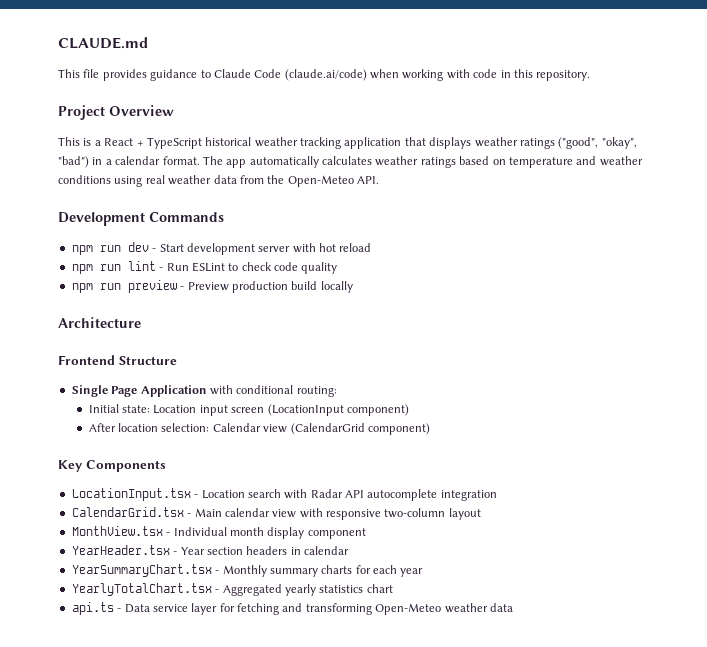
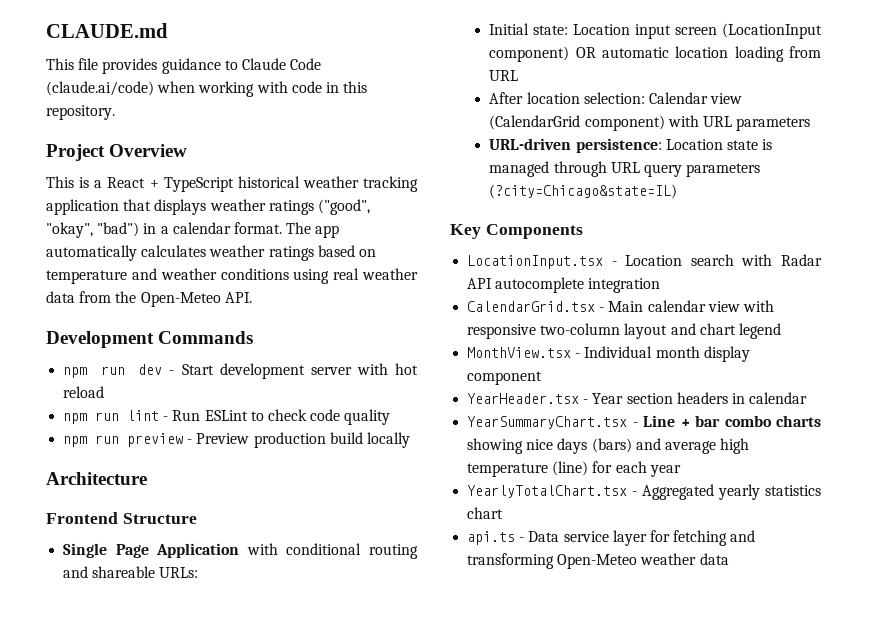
- Single Page Application with conditional routing:
+ Single Page Application with conditional routing and shareable URLs:
- Initial state: Location input screen (LocationInput component)
+ Initial state: Location input screen (LocationInput component) OR automatic location loading from URL
- After location selection: Calendar view (CalendarGrid component)
+ After location selection: Calendar view (CalendarGrid component) with URL parameters
+ URL-driven persistence: Location state is managed through URL query parameters (?city=Chicago&state=IL)
- CalendarGrid.tsx - Main calendar view with responsive two-column layout
+ CalendarGrid.tsx - Main calendar view with responsive two-column layout and chart legend
- YearSummaryChart.tsx - Monthly summary charts for each year
+ YearSummaryChart.tsx - Line + bar combo charts showing nice days (bars) and average high temperature (line) for each year

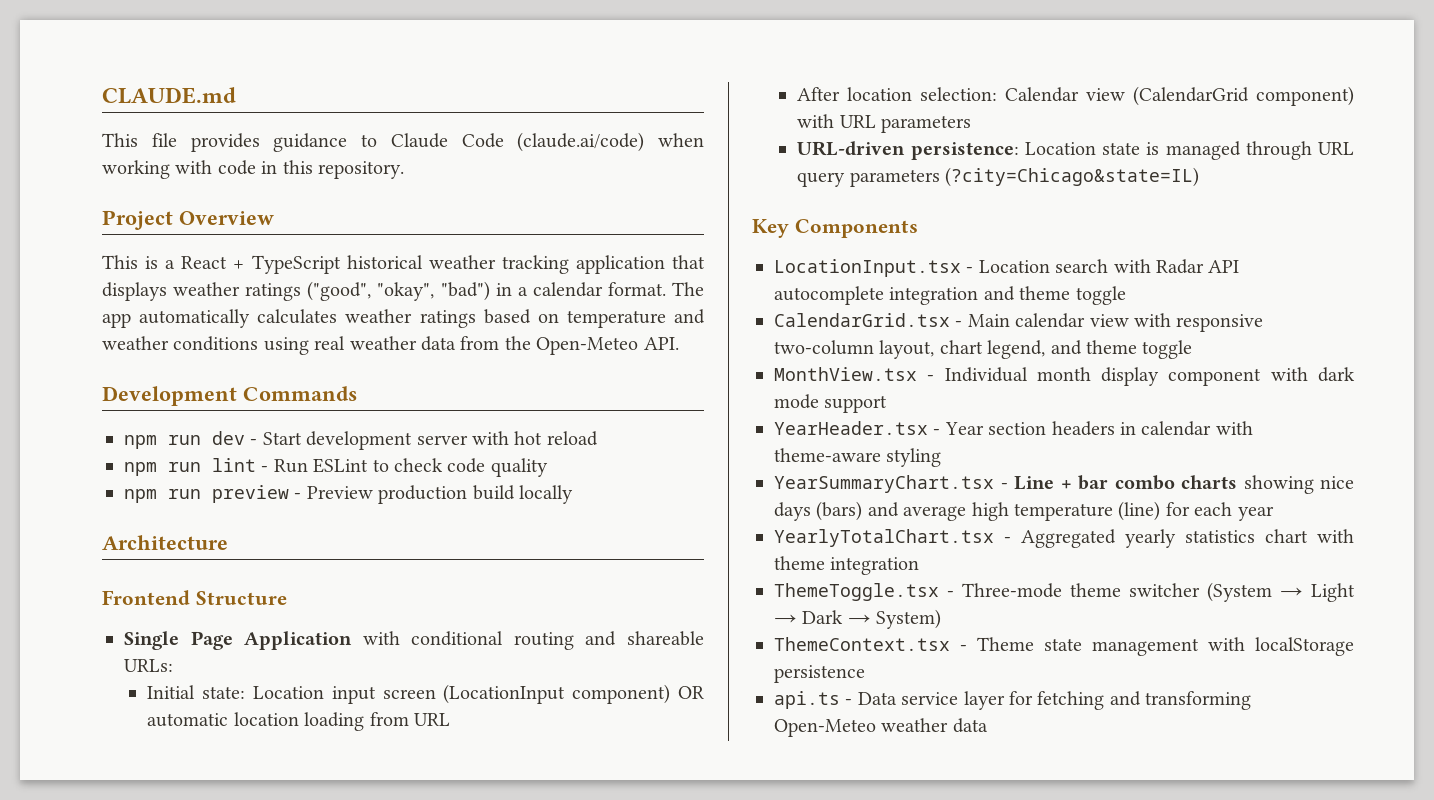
- LocationInput.tsx - Location search with Radar API autocomplete integration
+ LocationInput.tsx - Location search with Radar API autocomplete integration and theme toggle
- CalendarGrid.tsx - Main calendar view with responsive two-column layout and chart legend
+ CalendarGrid.tsx - Main calendar view with responsive two-column layout, chart legend, and theme toggle
- MonthView.tsx - Individual month display component
+ MonthView.tsx - Individual month display component with dark mode support
- YearHeader.tsx - Year section headers in calendar
+ YearHeader.tsx - Year section headers in calendar with theme-aware styling
- YearlyTotalChart.tsx - Aggregated yearly statistics chart
+ YearlyTotalChart.tsx - Aggregated yearly statistics chart with theme integration
+ ThemeToggle.tsx - Three-mode theme switcher (System → Light → Dark → System)
+ ThemeContext.tsx - Theme state management with localStorage persistence

